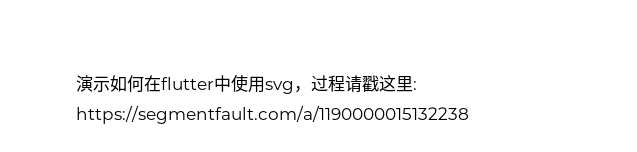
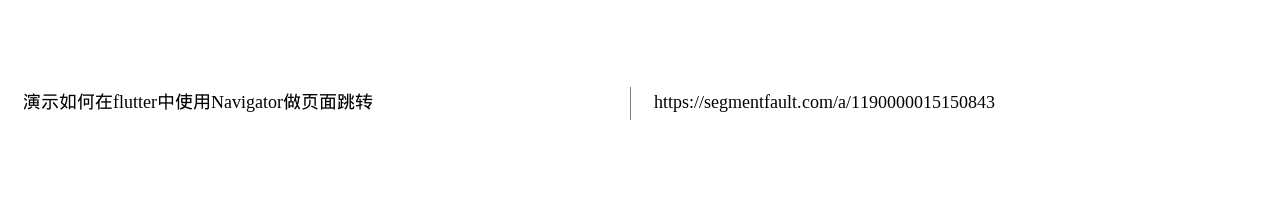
- 演示如何在flutter中使用svg，过程请戳这里: https://segmentfault.com/a/1190000015132238
+ 演示如何在flutter中使用Navigator做页面跳转https://segmentfault.com/a/1190000015150843

